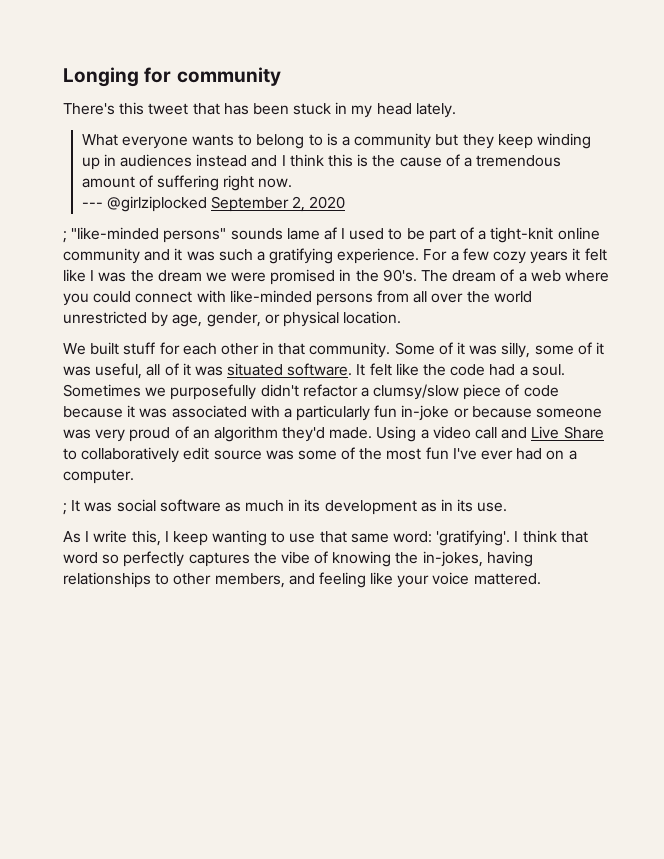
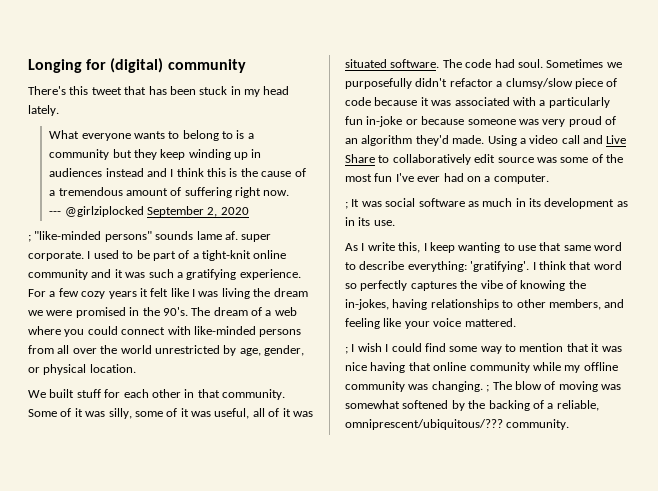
- Longing for community
+ Longing for (digital) community
- ; "like-minded persons" sounds lame af I used to be part of a tight-knit online community and it was such a gratifying experience.
+ ; "like-minded persons" sounds lame af. super corporate. I used to be part of a tight-knit online community and it was such a gratifying experience.
- For a few cozy years it felt like I was the dream we were promised in the 90's.
+ For a few cozy years it felt like I was living the dream we were promised in the 90's.
- It felt like the code had a soul.
+ The code had soul.
- As I write this, I keep wanting to use that same word: 'gratifying'.
+ As I write this, I keep wanting to use that same word to describe everything: 'gratifying'.
+ ; I wish I could find some way to mention that it was nice having that online community while my offline community was changing. ; The blow of moving was somewhat softened by the backing of a reliable, omniprescent/ubiquitous/??? community.

